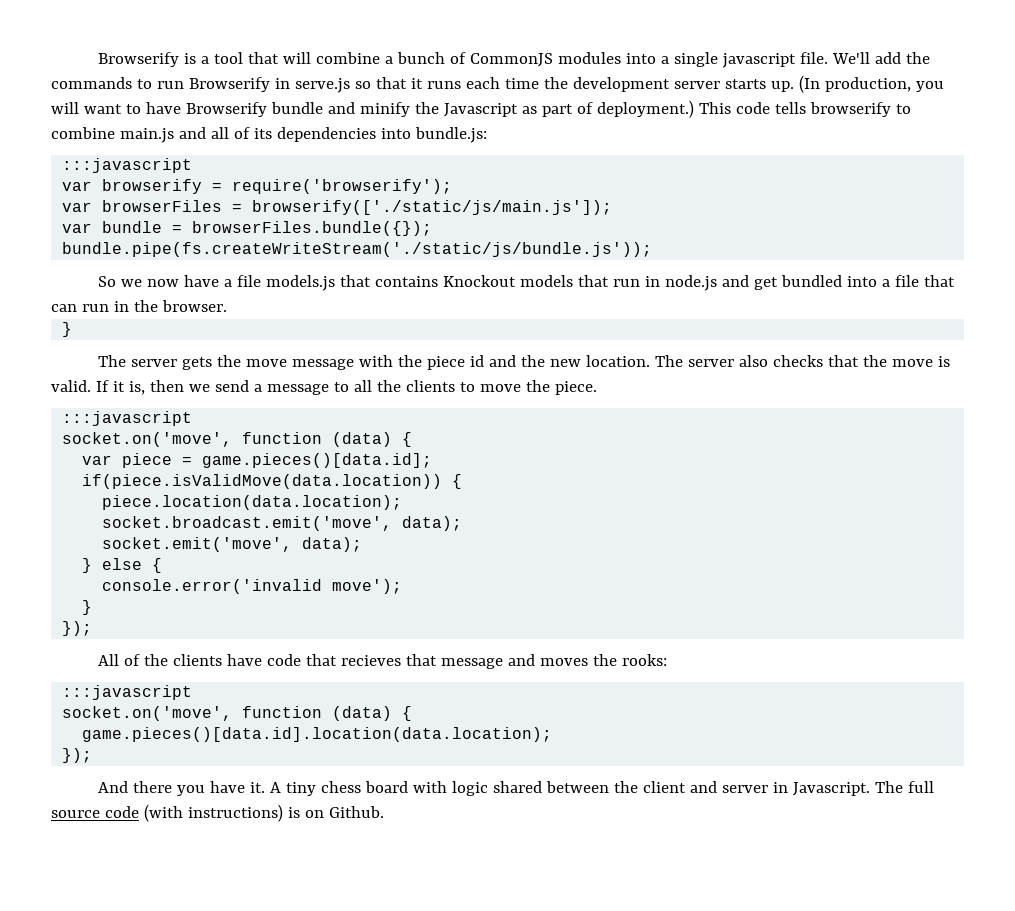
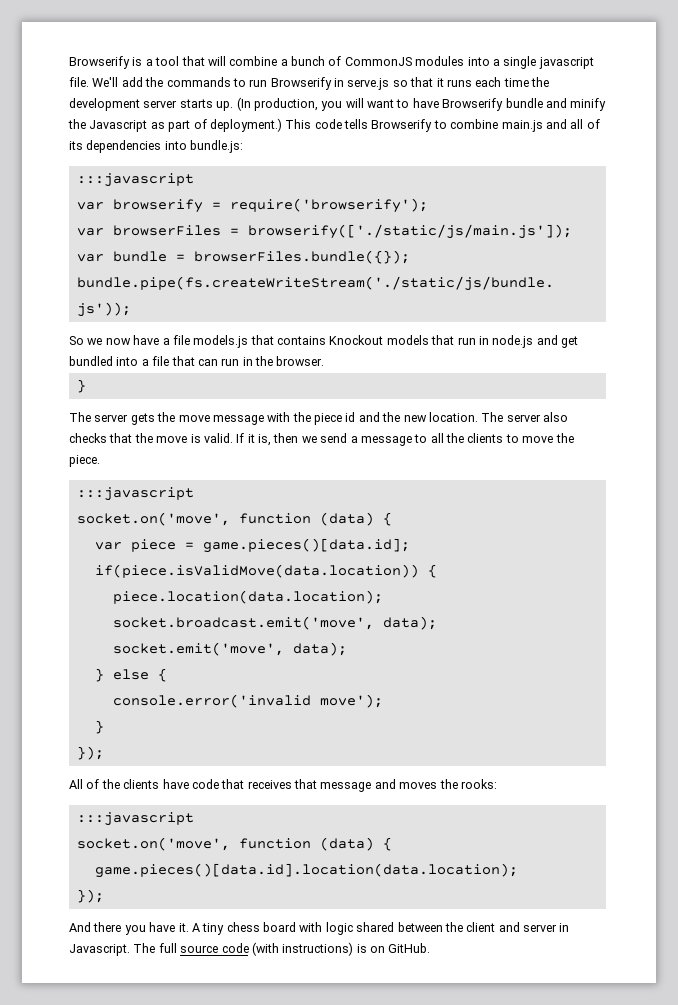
- This code tells browserify to combine main.js and all of its dependencies into bundle.js:
+ This code tells Browserify to combine main.js and all of its dependencies into bundle.js:
- All of the clients have code that recieves that message and moves the rooks:
+ All of the clients have code that receives that message and moves the rooks:
- The full source code (with instructions) is on Github.
+ The full source code (with instructions) is on GitHub.

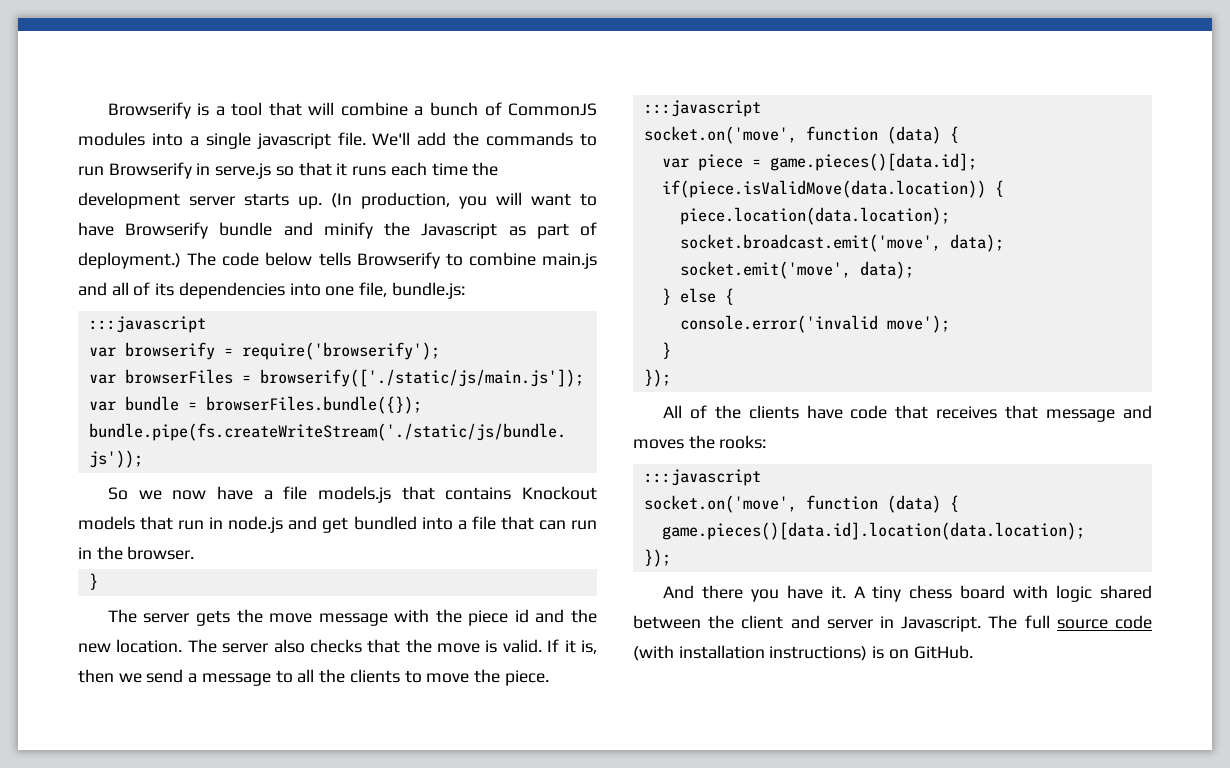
- This code tells Browserify to combine main.js and all of its dependencies into bundle.js:
+ The code below tells Browserify to combine main.js and all of its dependencies into one file, bundle.js:
- The full source code (with instructions) is on GitHub.
+ The full source code (with installation instructions) is on GitHub.

